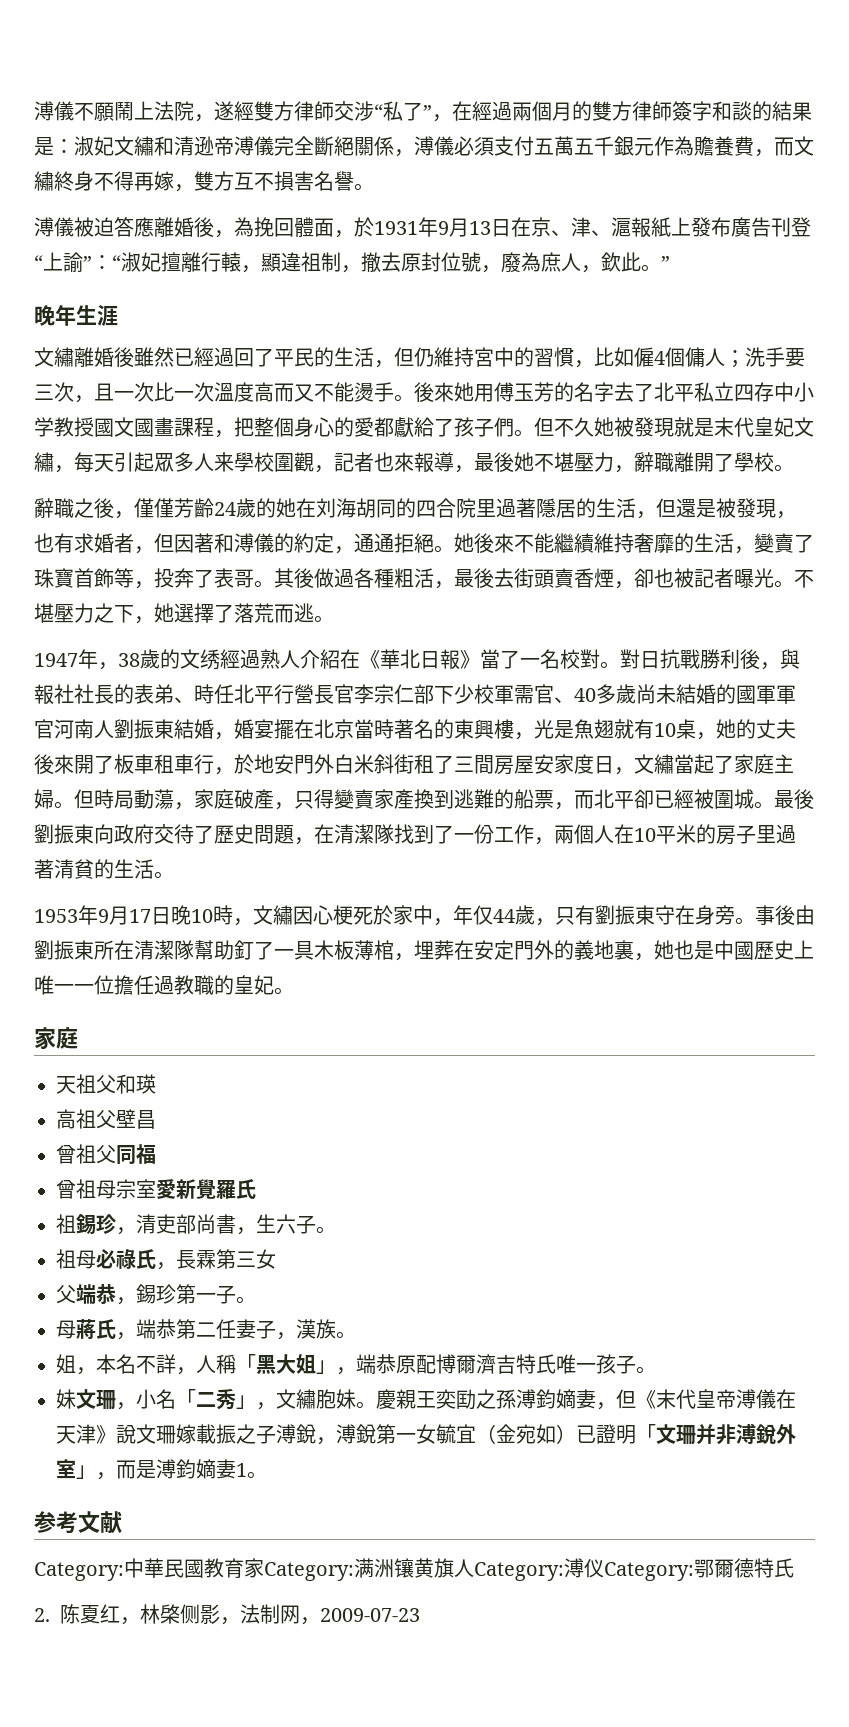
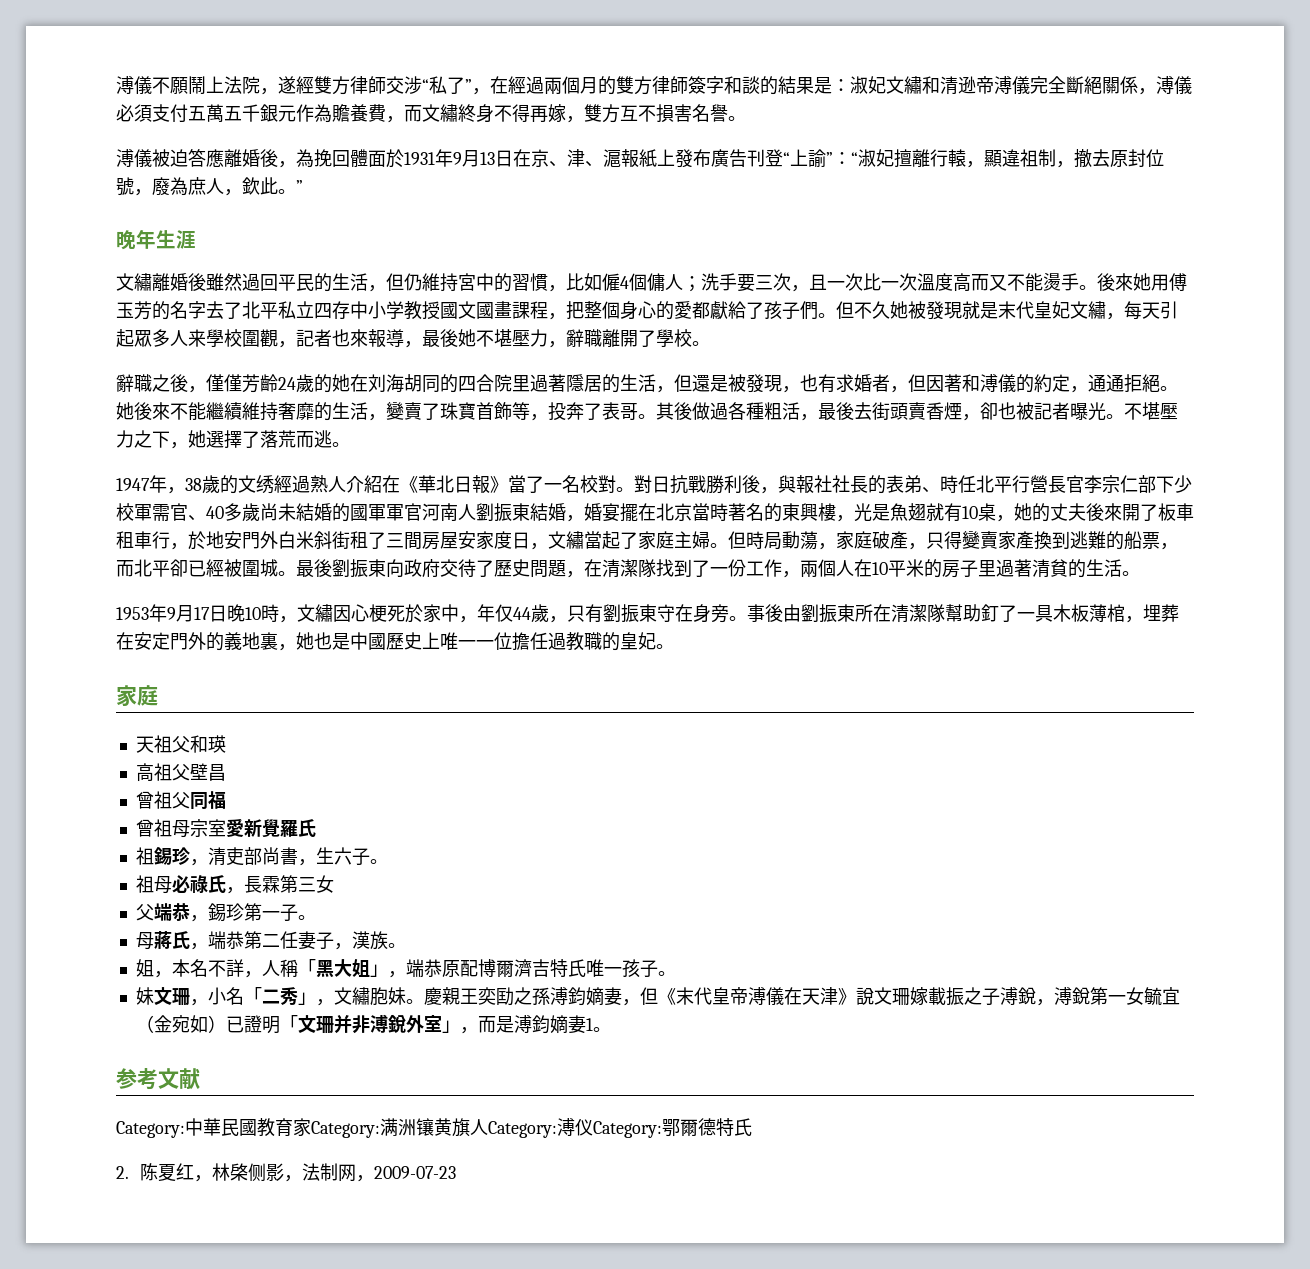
- 溥儀被迫答應離婚後，為挽回體面，於1931年9月13日在京、津、滬報紙上發布廣告刊登“上諭”：“淑妃擅離行轅，顯違祖制，撤去原封位號，廢為庶人，欽此。”
+ 溥儀被迫答應離婚後，為挽回體面於1931年9月13日在京、津、滬報紙上發布廣告刊登“上諭”：“淑妃擅離行轅，顯違祖制，撤去原封位號，廢為庶人，欽此。”
- 文繡離婚後雖然已經過回了平民的生活，但仍維持宮中的習慣，比如僱4個傭人；洗手要三次，且一次比一次溫度高而又不能燙手。
+ 文繡離婚後雖然過回平民的生活，但仍維持宮中的習慣，比如僱4個傭人；洗手要三次，且一次比一次溫度高而又不能燙手。

